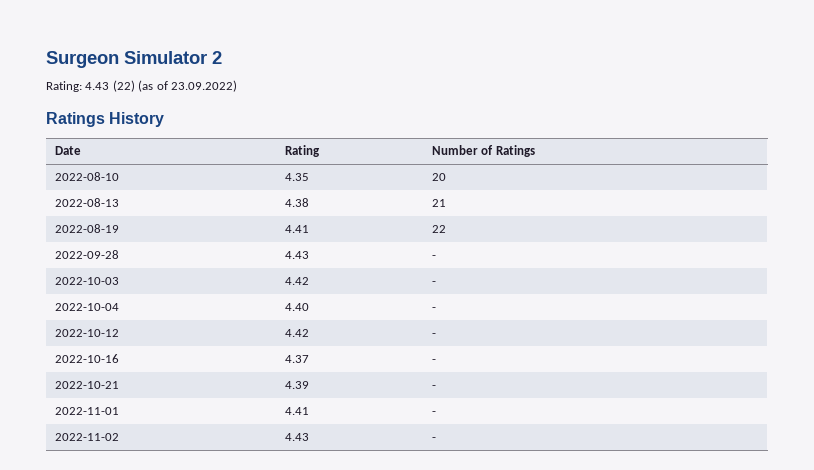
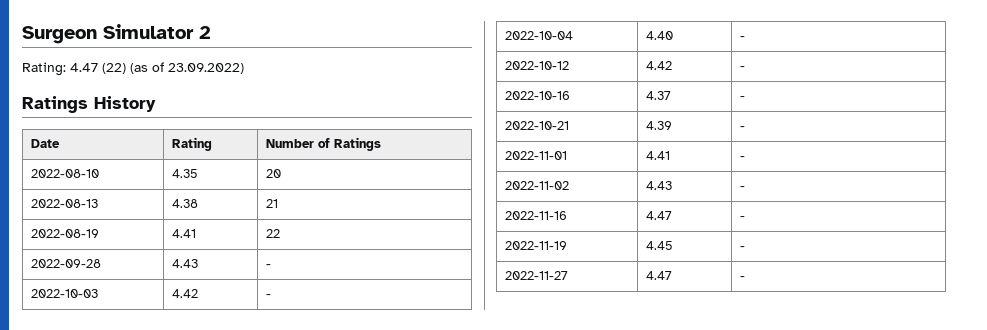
- Rating: 4.43 (22) (as of 23.09.2022)
+ Rating: 4.47 (22) (as of 23.09.2022)
+ 2022-11-16 | 4.47 | -
+ 2022-11-19 | 4.45 | -
+ 2022-11-27 | 4.47 | -

